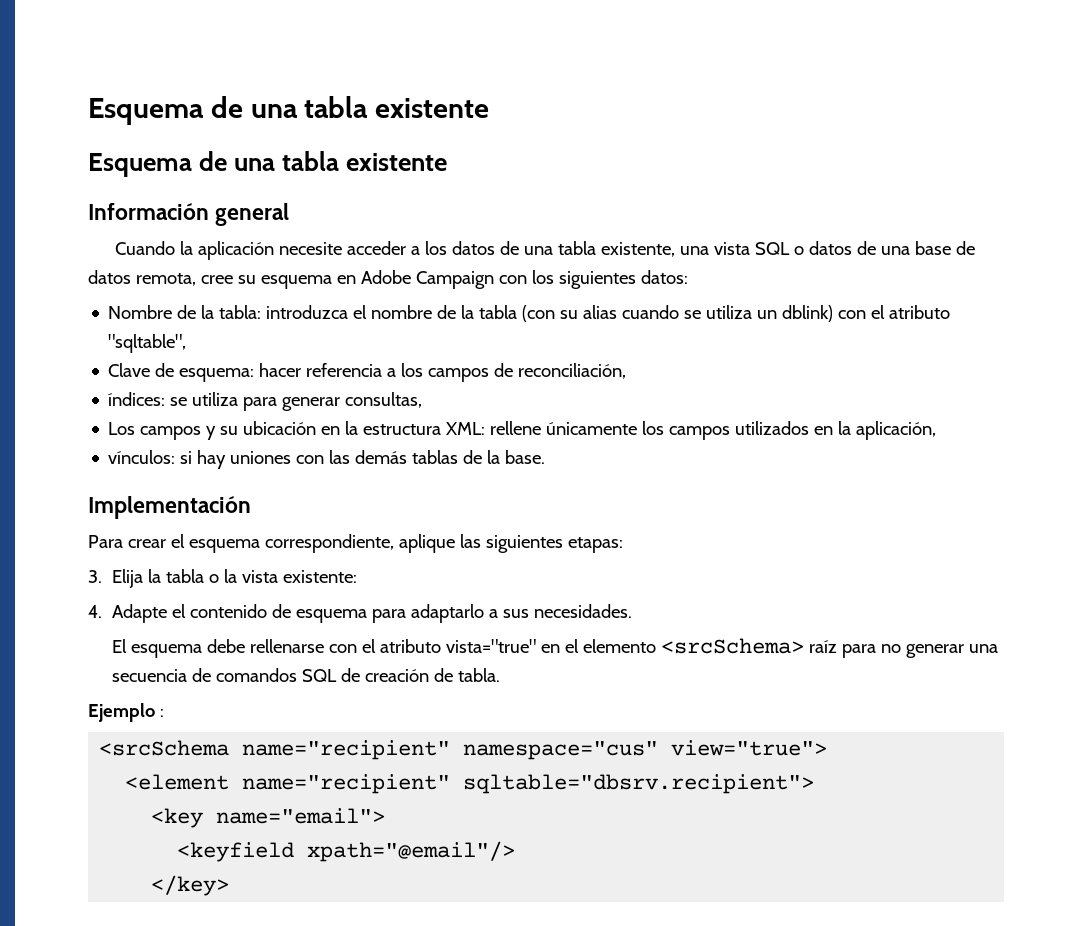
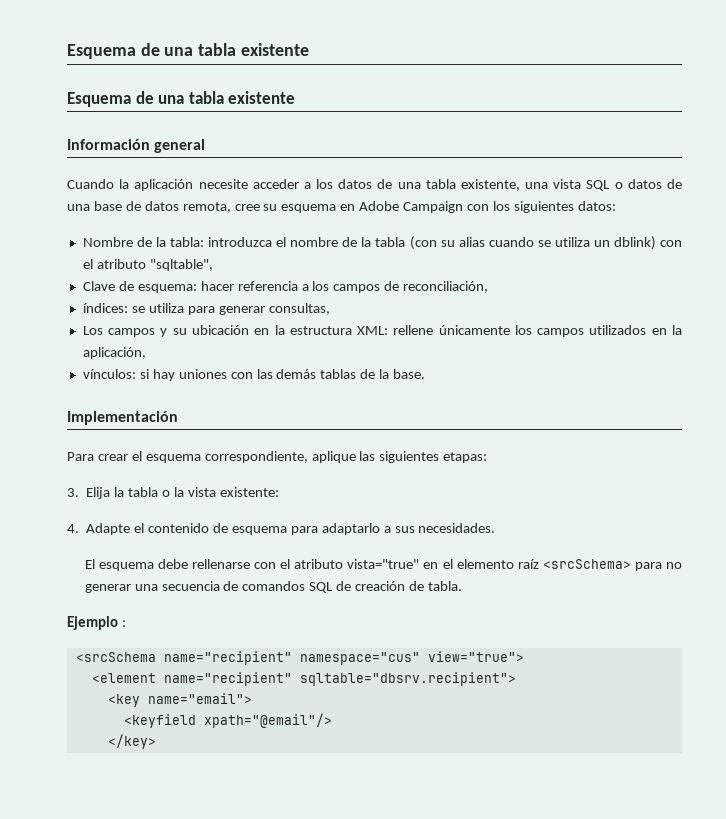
- El esquema debe rellenarse con el atributo vista="true" en el elemento <srcSchema> raíz para no generar una secuencia de comandos SQL de creación de tabla.
+ El esquema debe rellenarse con el atributo vista="true" en el elemento raíz <srcSchema> para no generar una secuencia de comandos SQL de creación de tabla.

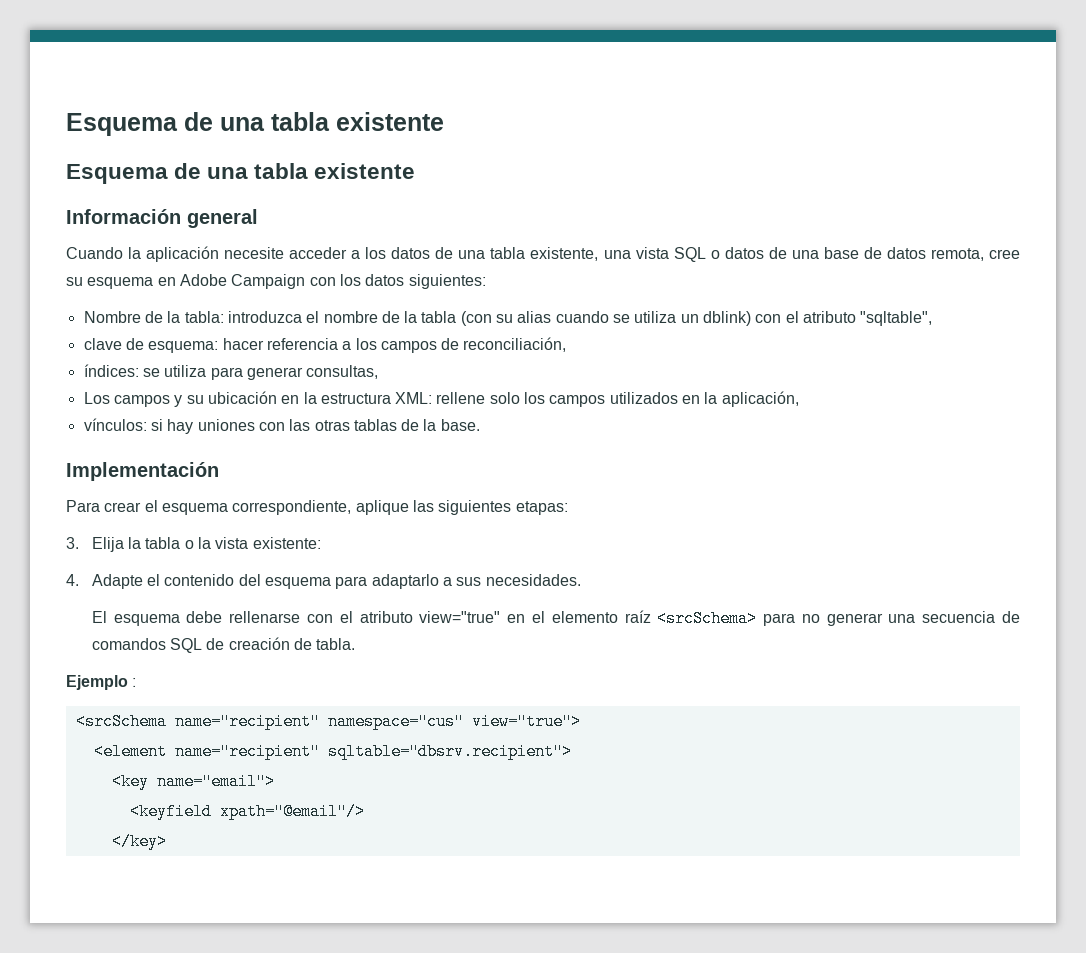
- Cuando la aplicación necesite acceder a los datos de una tabla existente, una vista SQL o datos de una base de datos remota, cree su esquema en Adobe Campaign con los siguientes datos:
+ Cuando la aplicación necesite acceder a los datos de una tabla existente, una vista SQL o datos de una base de datos remota, cree su esquema en Adobe Campaign con los datos siguientes:
- Clave de esquema: hacer referencia a los campos de reconciliación,
+ clave de esquema: hacer referencia a los campos de reconciliación,
- Los campos y su ubicación en la estructura XML: rellene únicamente los campos utilizados en la aplicación,
+ Los campos y su ubicación en la estructura XML: rellene solo los campos utilizados en la aplicación,
- vínculos: si hay uniones con las demás tablas de la base.
+ vínculos: si hay uniones con las otras tablas de la base.
- 4. Adapte el contenido de esquema para adaptarlo a sus necesidades.
+ 4. Adapte el contenido del esquema para adaptarlo a sus necesidades.
- El esquema debe rellenarse con el atributo vista="true" en el elemento raíz <srcSchema> para no generar una secuencia de comandos SQL de creación de tabla.
+ El esquema debe rellenarse con el atributo view="true" en el elemento raíz <srcSchema> para no generar una secuencia de comandos SQL de creación de tabla.

